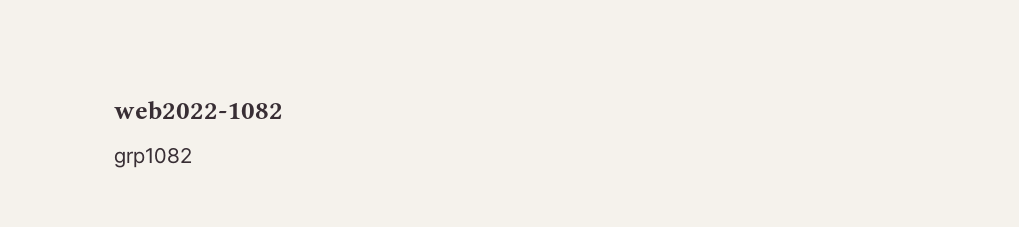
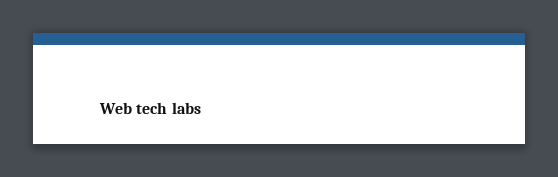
- web2022-1082
- grp1082
+ Web tech labs

